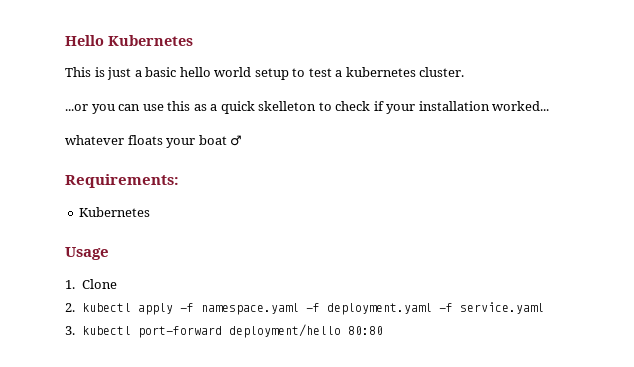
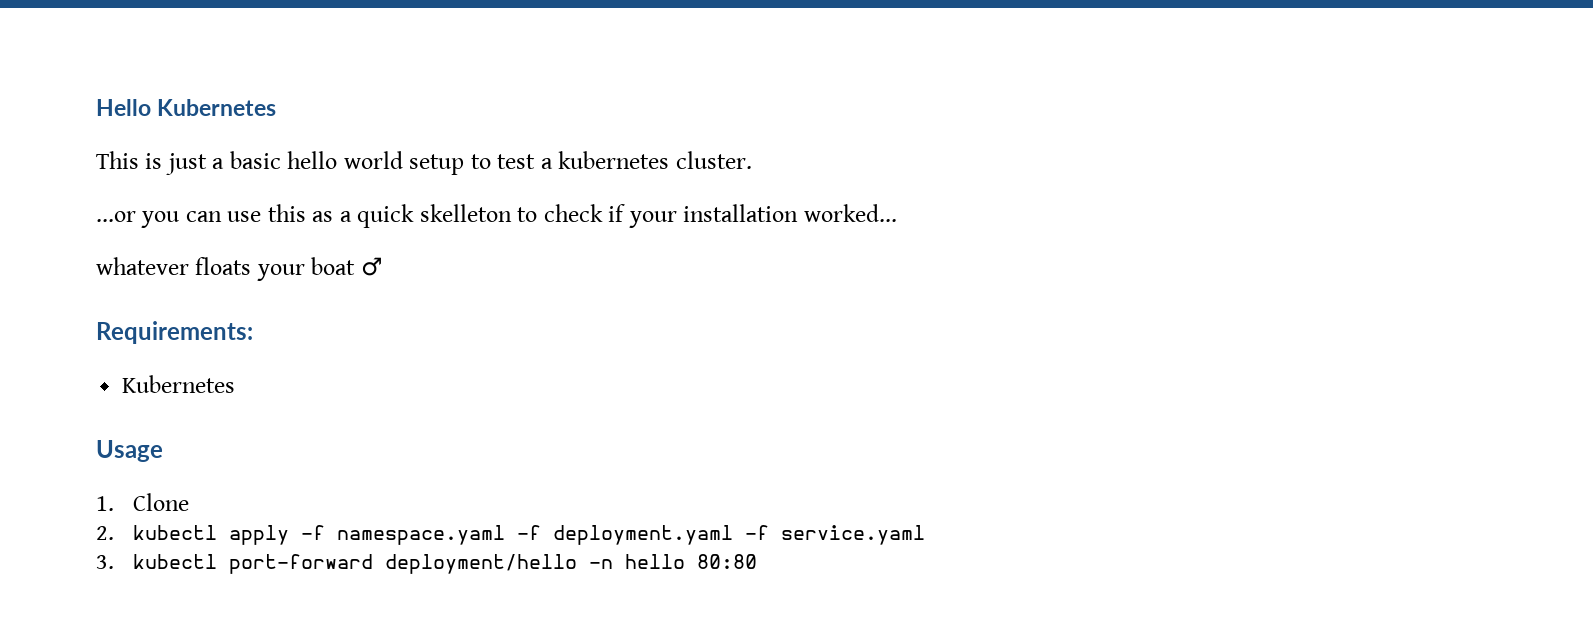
- 3. kubectl port-forward deployment/hello 80:80
+ 3. kubectl port-forward deployment/hello -n hello 80:80

